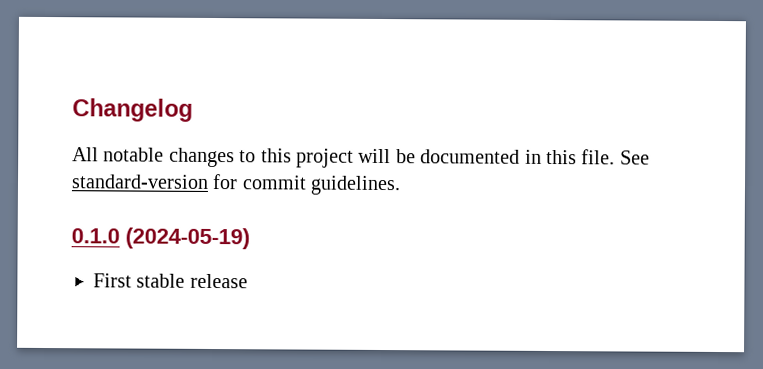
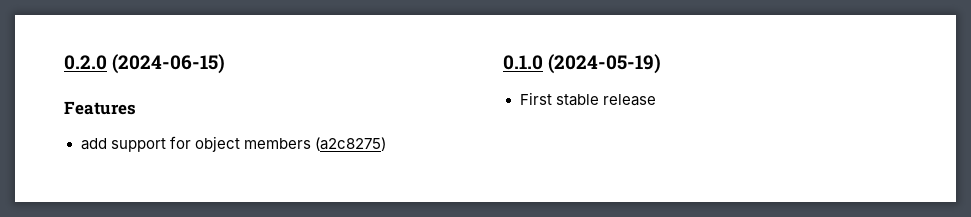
- Changelog
- All notable changes to this project will be documented in this file. See standard-version for commit guidelines.
+ 0.2.0 (2024-06-15)
+ Features
+ add support for object members (a2c8275)

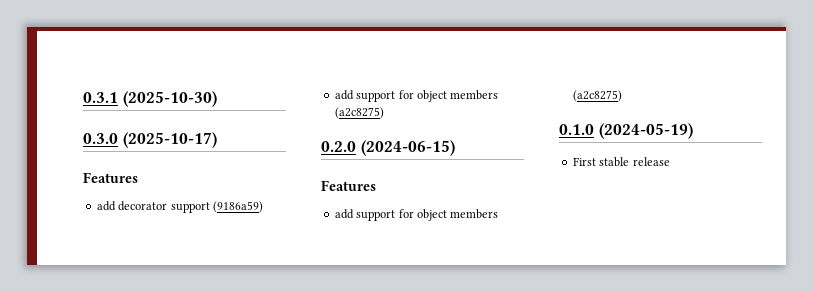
+ 0.3.1 (2025-10-30)
+ 0.3.0 (2025-10-17)
+ Features
+ add decorator support (9186a59)
+ add support for object members (a2c8275)

